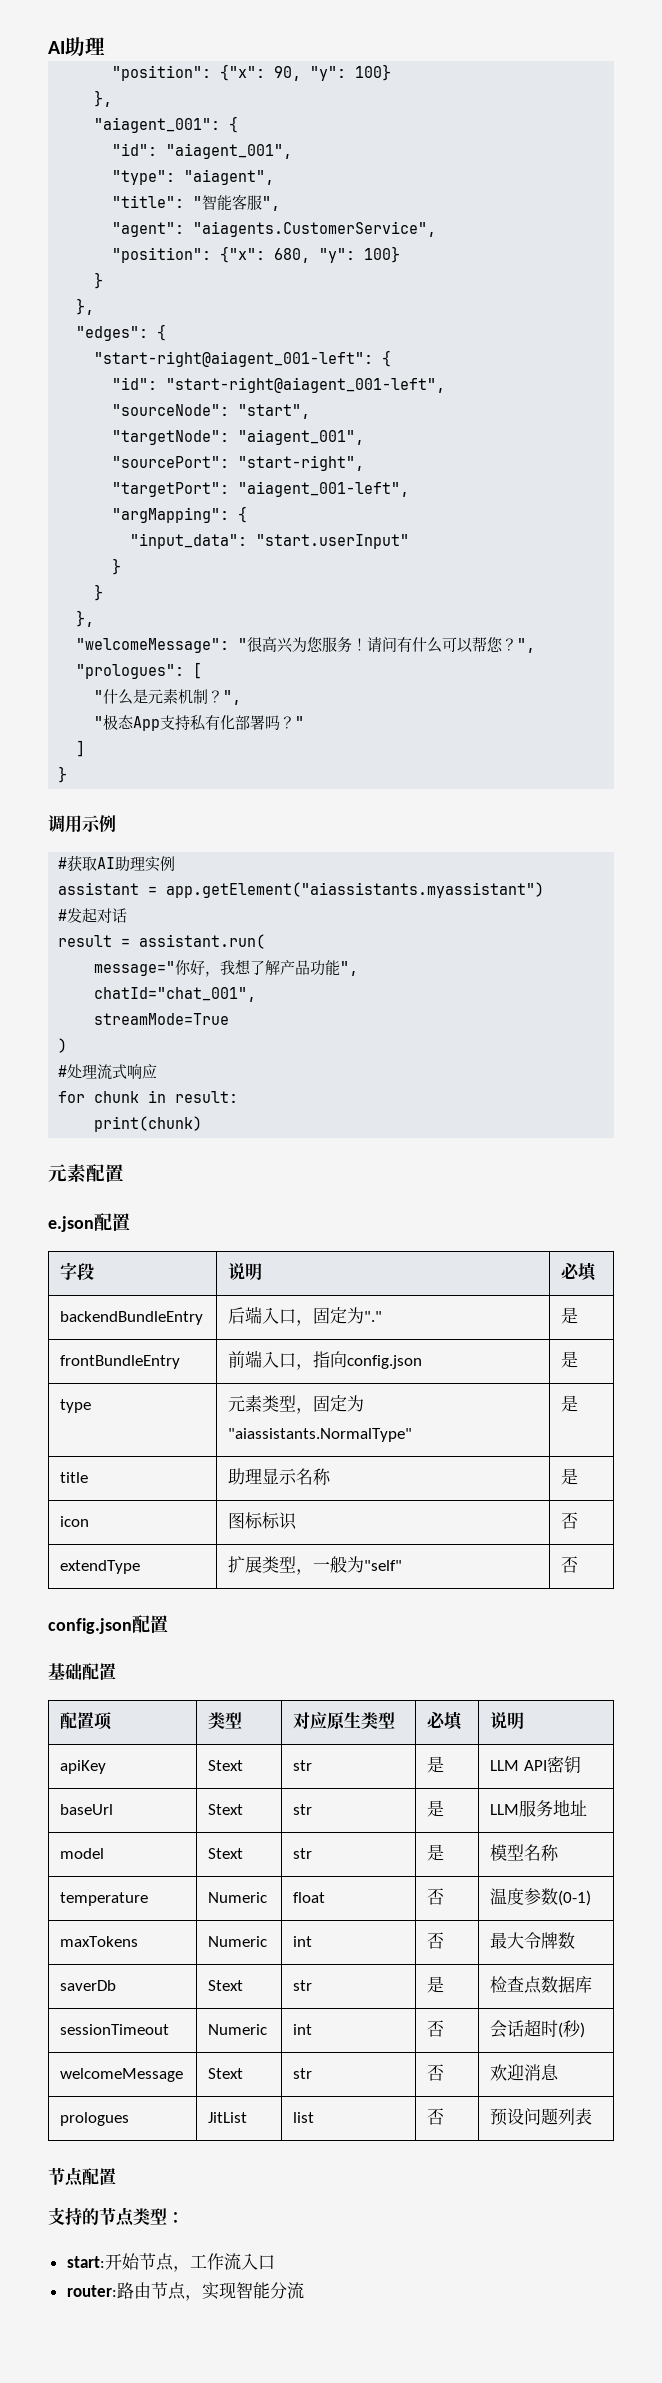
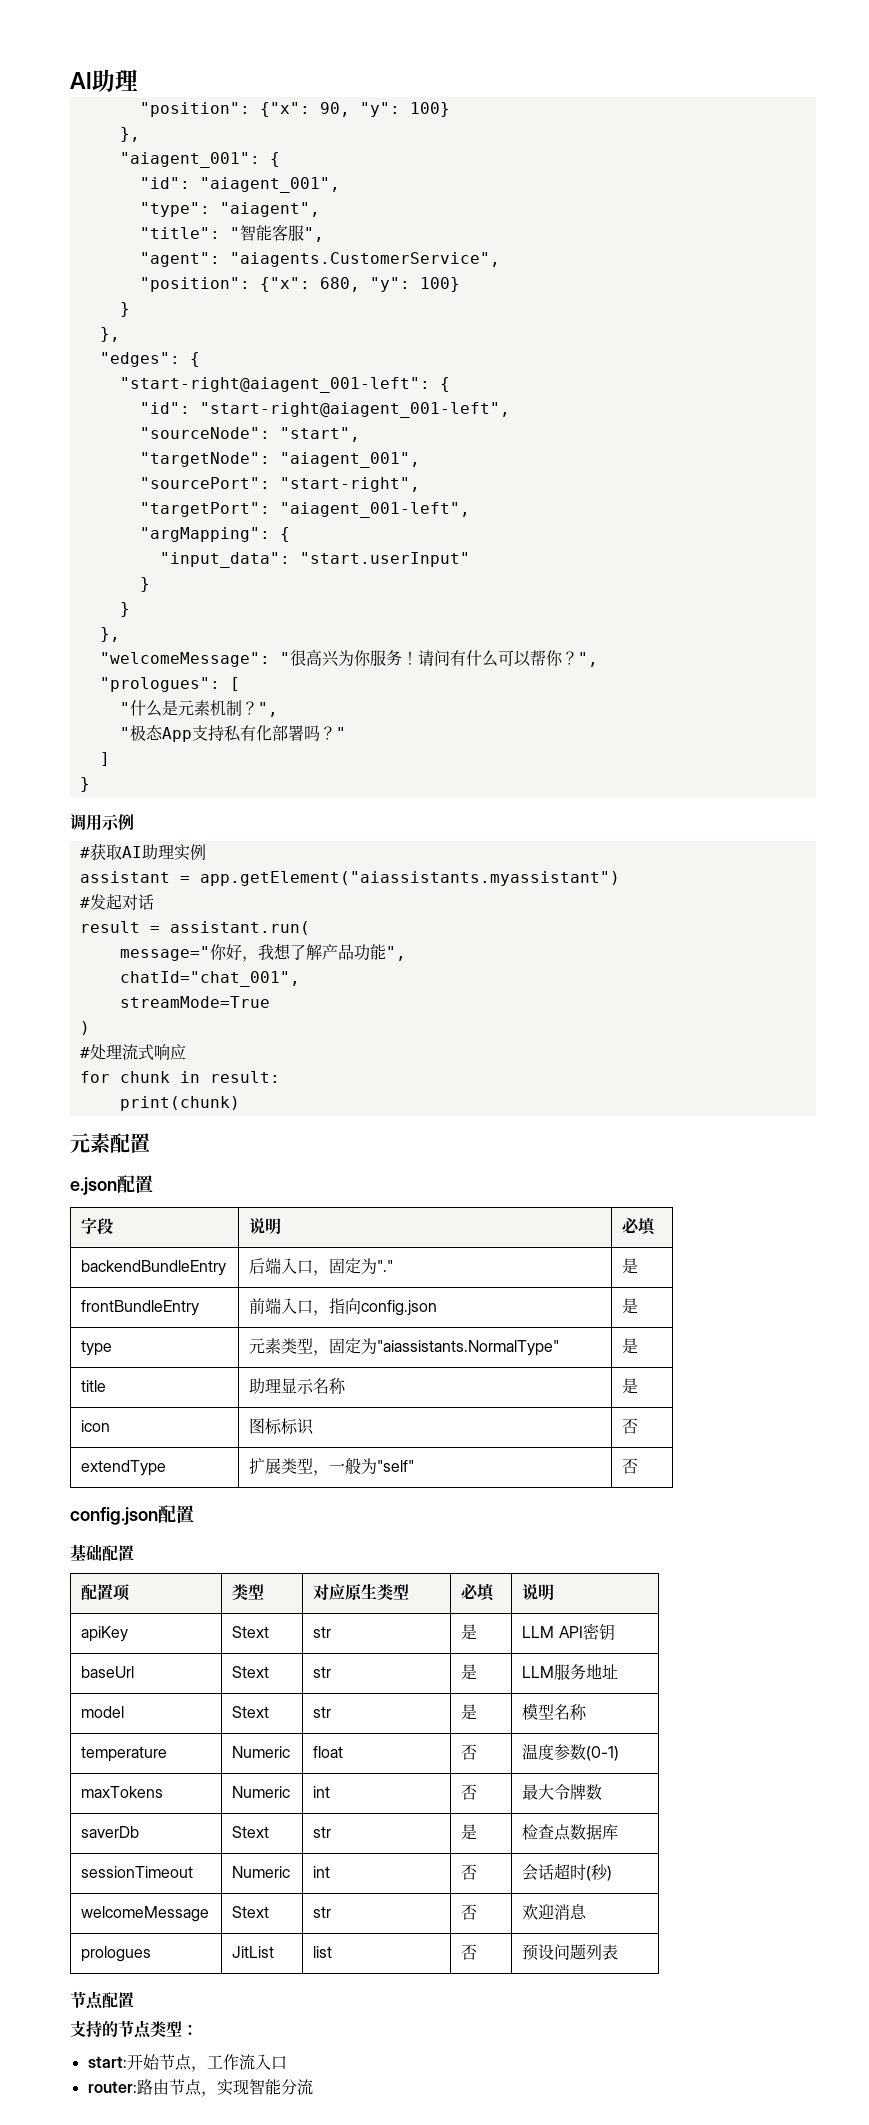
- "welcomeMessage": "很高兴为您服务！
+ "welcomeMessage": "很高兴为你服务！
- 请问有什么可以帮您？
+ 请问有什么可以帮你？

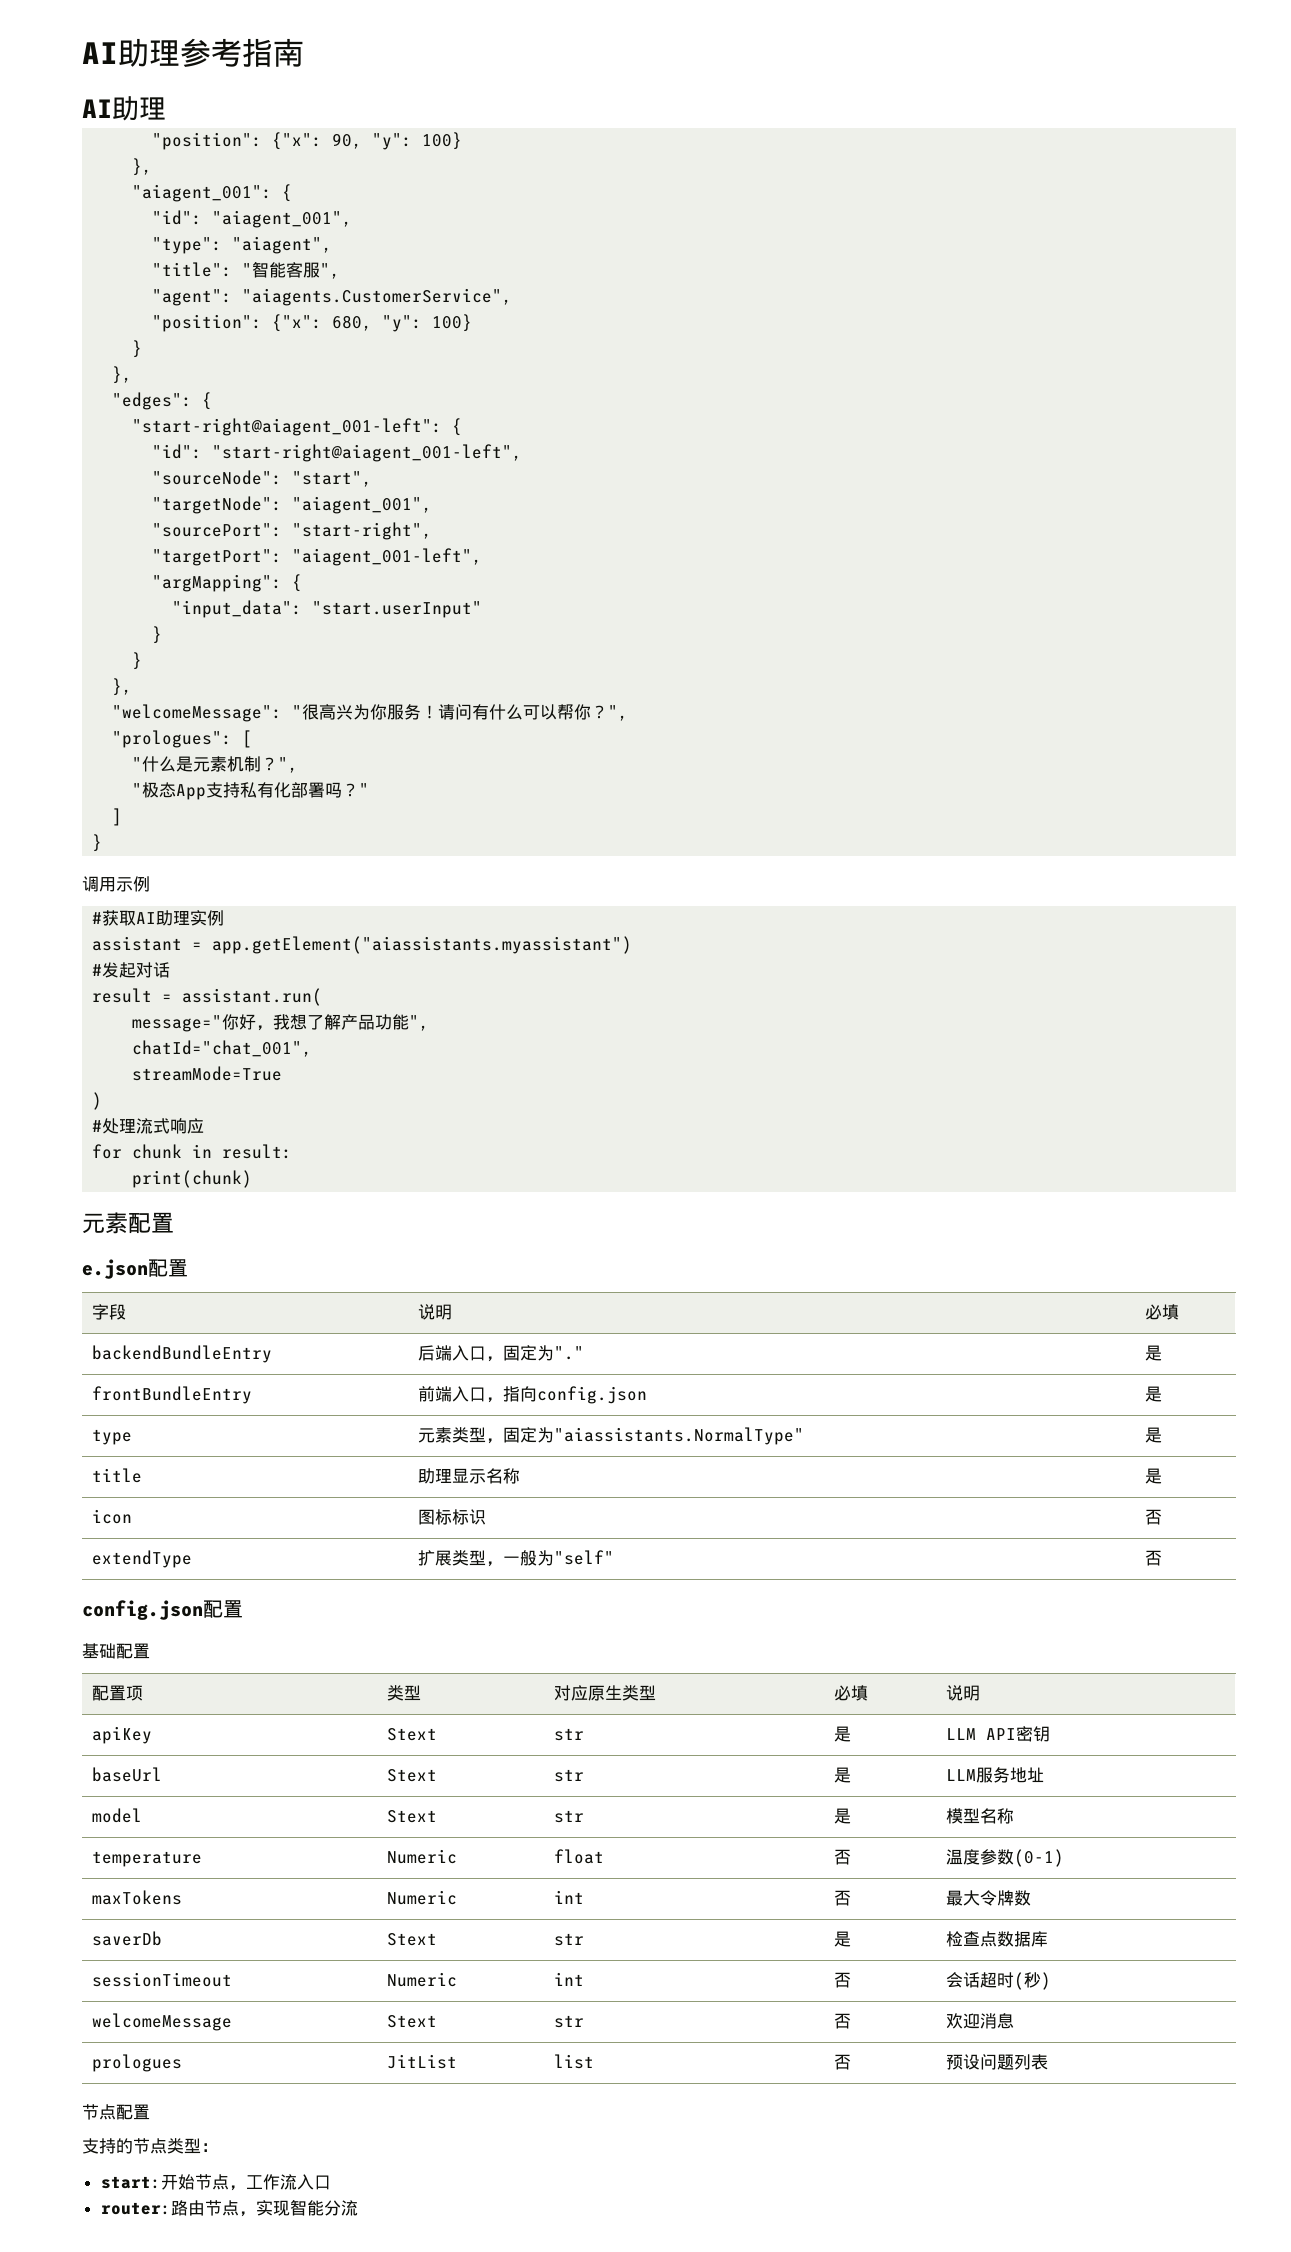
+ AI助理参考指南

